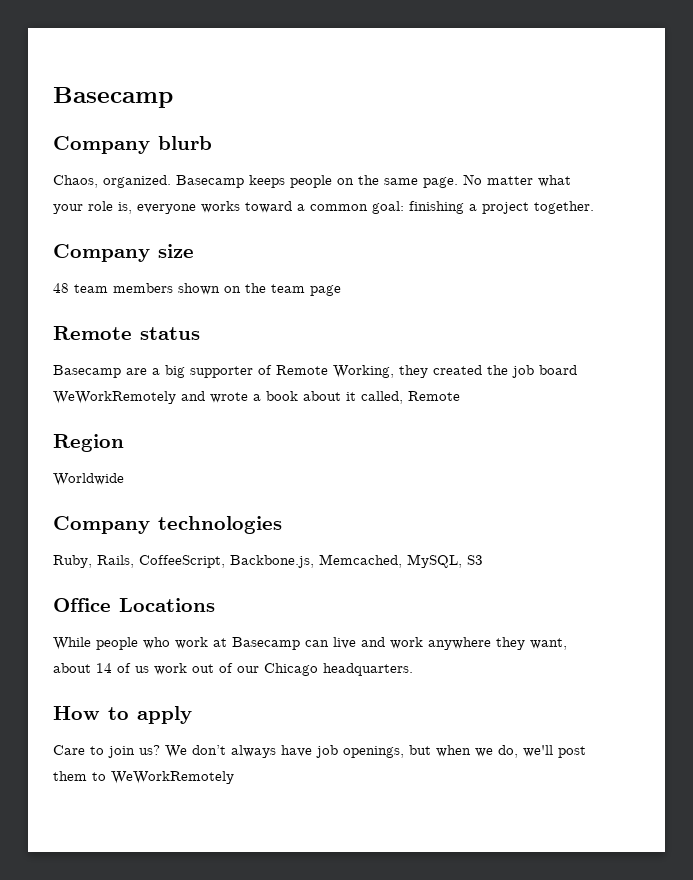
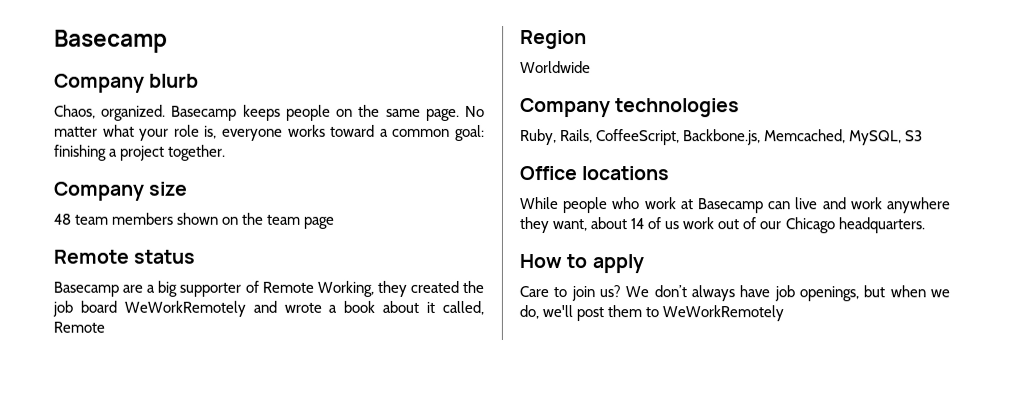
- Office Locations
+ Office locations

